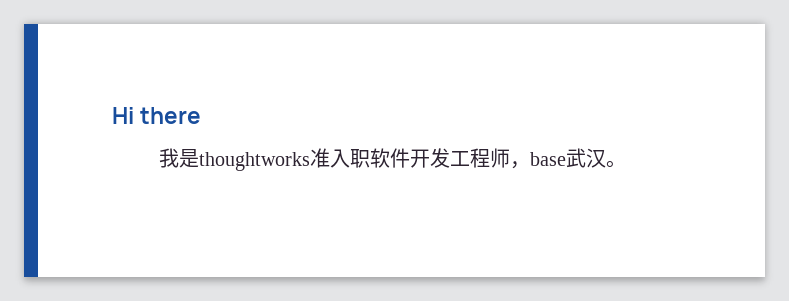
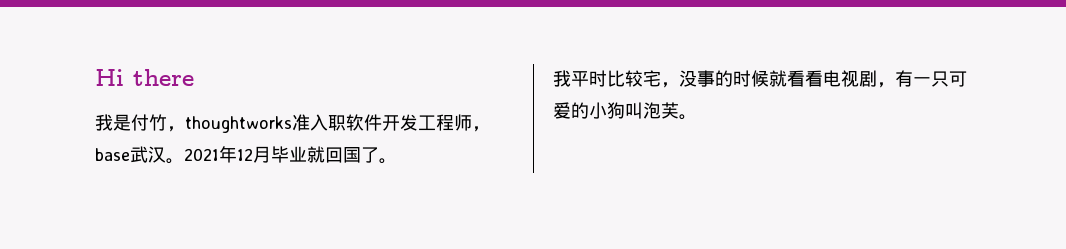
- 我是thoughtworks准入职软件开发工程师，base武汉。
+ 我是付竹，thoughtworks准入职软件开发工程师，base武汉。
+ 2021年12月毕业就回国了。
+ 我平时比较宅，没事的时候就看看电视剧，有一只可爱的小狗叫泡芙。

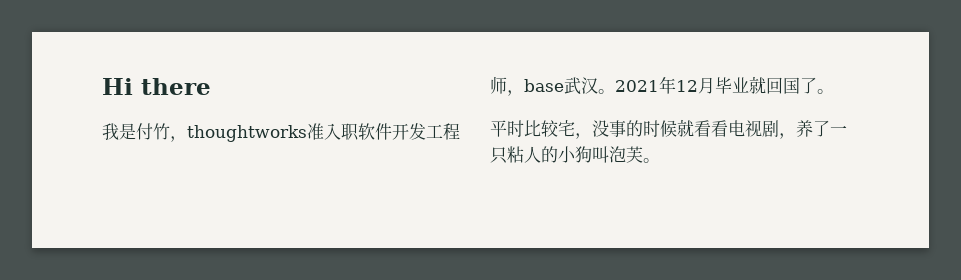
- 我平时比较宅，没事的时候就看看电视剧，有一只可爱的小狗叫泡芙。
+ 平时比较宅，没事的时候就看看电视剧，养了一只粘人的小狗叫泡芙。

